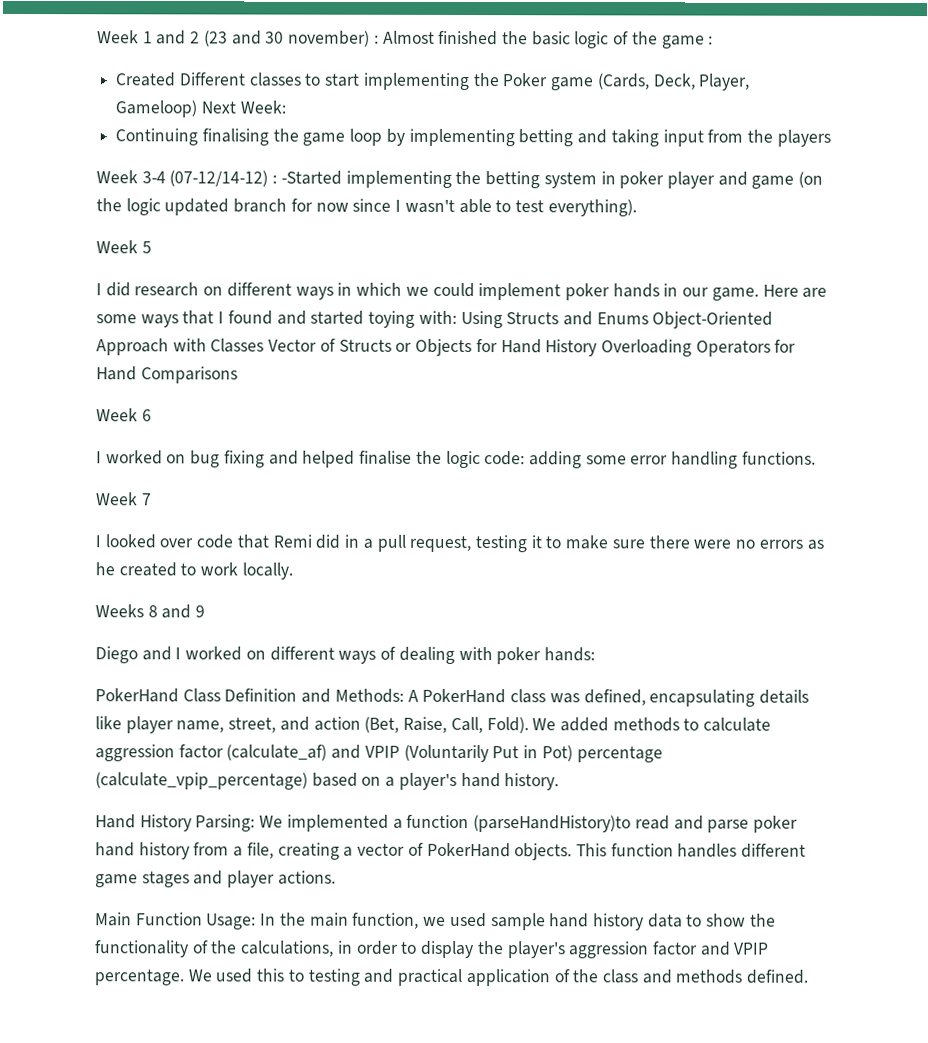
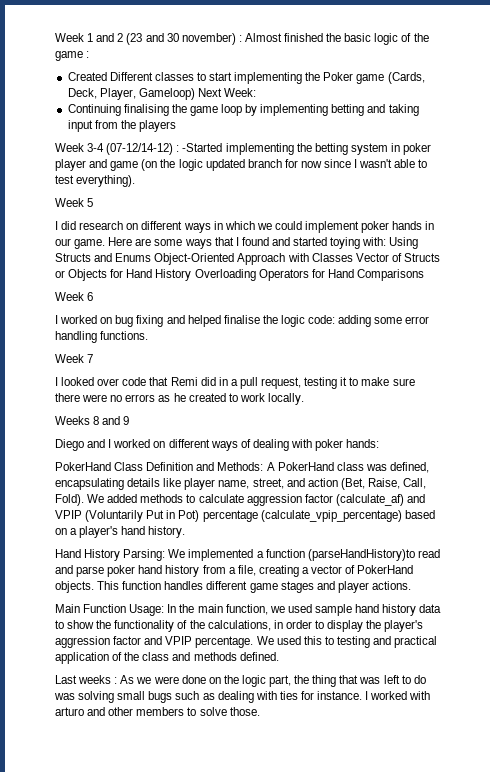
+ Last weeks : As we were done on the logic part, the thing that was left to do was solving small bugs such as dealing with ties for instance. I worked with arturo and other members to solve those.

